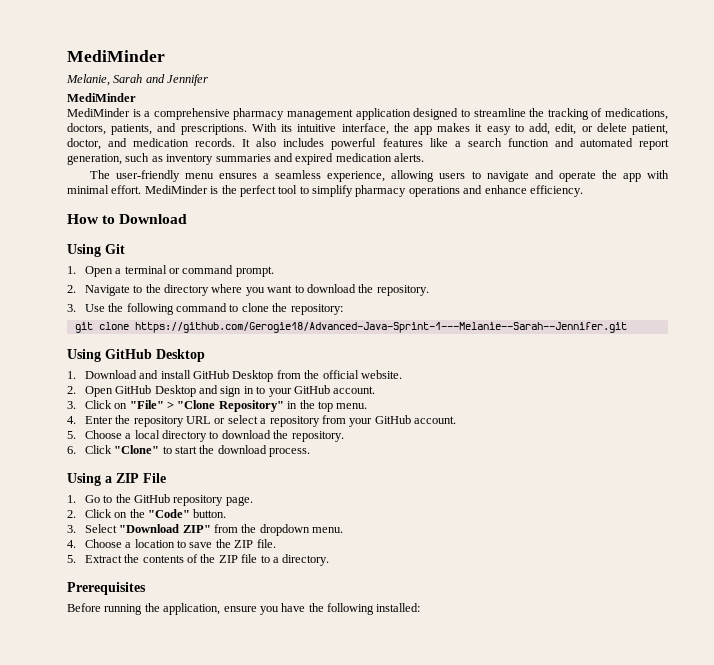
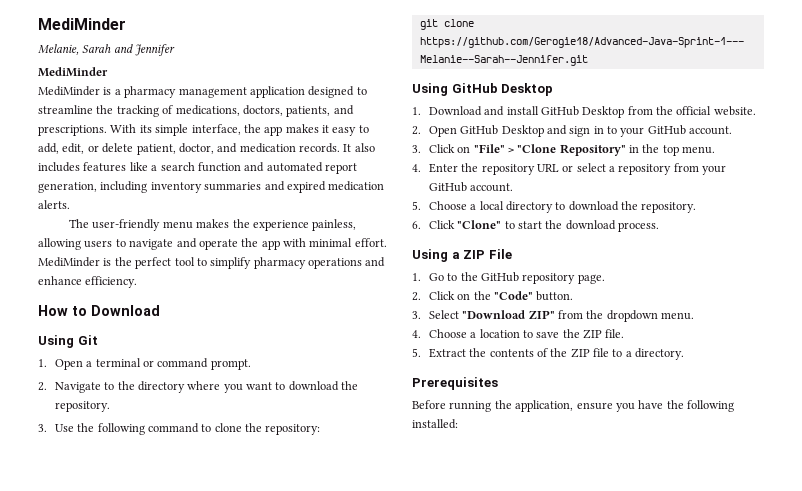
- MediMinder is a comprehensive pharmacy management application designed to streamline the tracking of medications, doctors, patients, and prescriptions.
+ MediMinder is a pharmacy management application designed to streamline the tracking of medications, doctors, patients, and prescriptions.
- With its intuitive interface, the app makes it easy to add, edit, or delete patient, doctor, and medication records.
+ With its simple interface, the app makes it easy to add, edit, or delete patient, doctor, and medication records.
- It also includes powerful features like a search function and automated report generation, such as inventory summaries and expired medication alerts.
+ It also includes features like a search function and automated report generation, including inventory summaries and expired medication alerts.
- The user-friendly menu ensures a seamless experience, allowing users to navigate and operate the app with minimal effort.
+ The user-friendly menu makes the experience painless, allowing users to navigate and operate the app with minimal effort.

